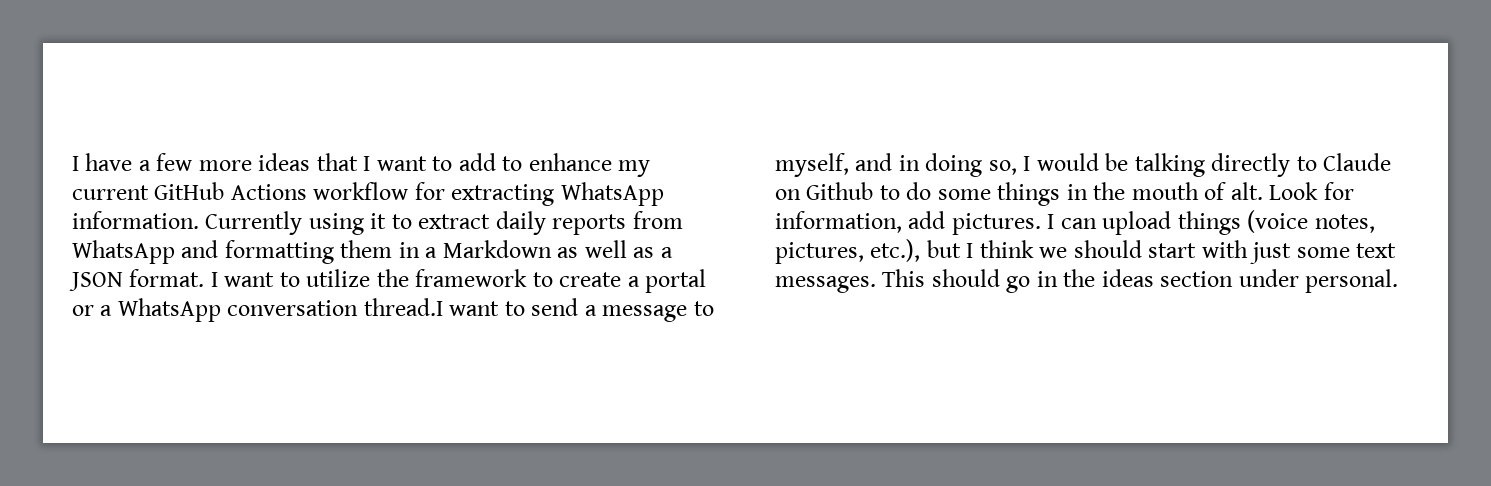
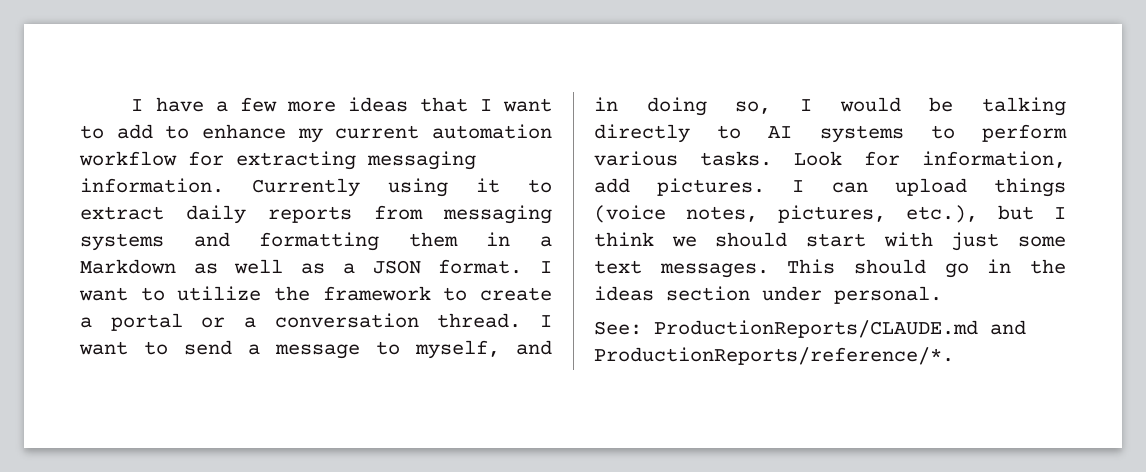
- I have a few more ideas that I want to add to enhance my current GitHub Actions workflow for extracting WhatsApp information.
+ I have a few more ideas that I want to add to enhance my current automation workflow for extracting messaging information.
- Currently using it to extract daily reports from WhatsApp and formatting them in a Markdown as well as a JSON format.
+ Currently using it to extract daily reports from messaging systems and formatting them in a Markdown as well as a JSON format.
- I want to utilize the framework to create a portal or a WhatsApp conversation thread.I want to send a message to myself, and in doing so, I would be talking directly to Claude on Github to do some things in the mouth of alt.
+ I want to utilize the framework to create a portal or a conversation thread. I want to send a message to myself, and in doing so, I would be talking directly to AI systems to perform various tasks.
+ See: ProductionReports/CLAUDE.md and ProductionReports/reference/*.

